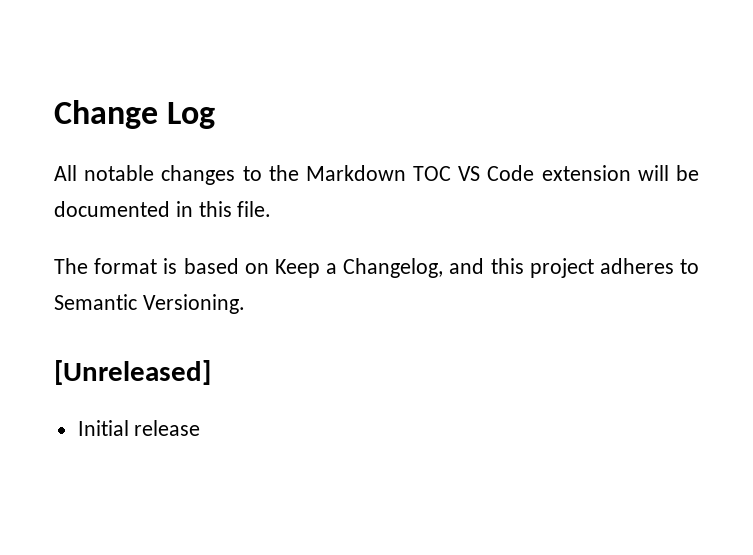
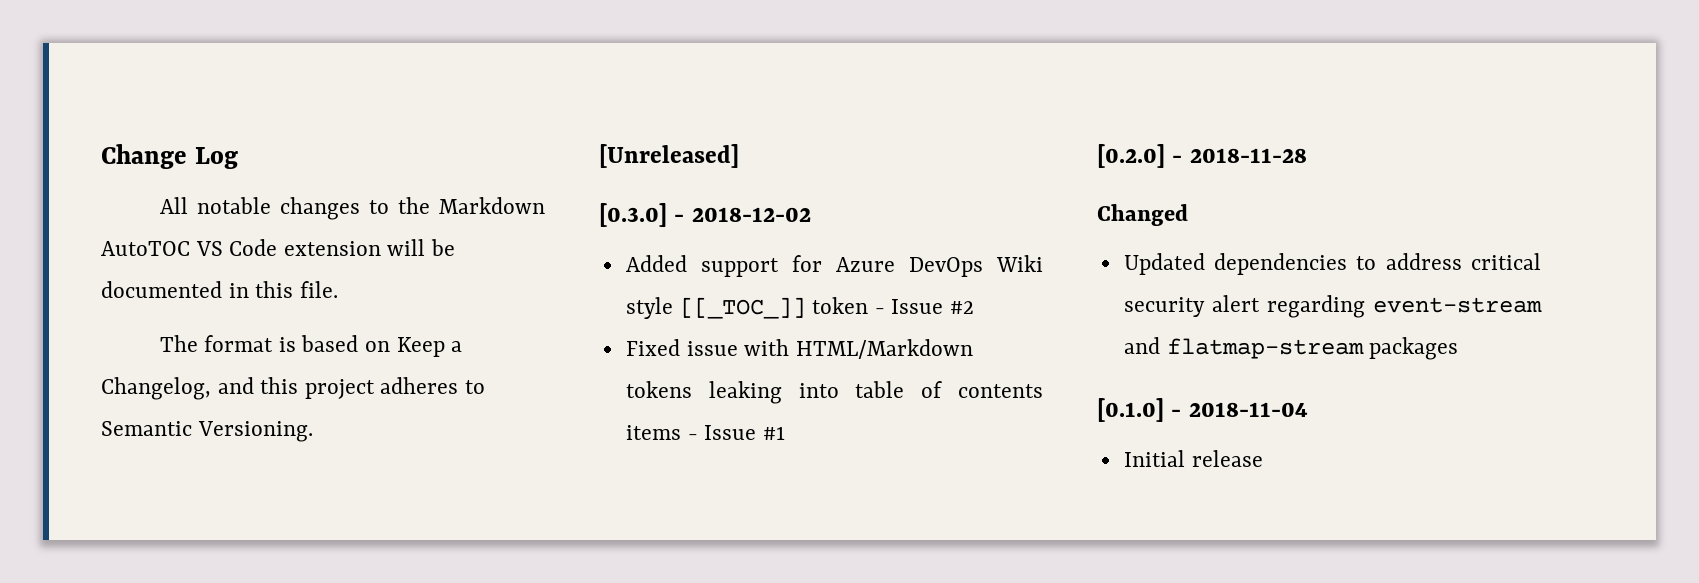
- All notable changes to the Markdown TOC VS Code extension will be documented in this file.
+ All notable changes to the Markdown AutoTOC VS Code extension will be documented in this file.
+ [0.3.0] - 2018-12-02
+ Added support for Azure DevOps Wiki style [[_TOC_]] token - Issue #2
+ Fixed issue with HTML/Markdown tokens leaking into table of contents items - Issue #1
+ [0.2.0] - 2018-11-28
+ Changed
+ Updated dependencies to address critical security alert regarding event-stream and flatmap-stream packages
+ [0.1.0] - 2018-11-04

